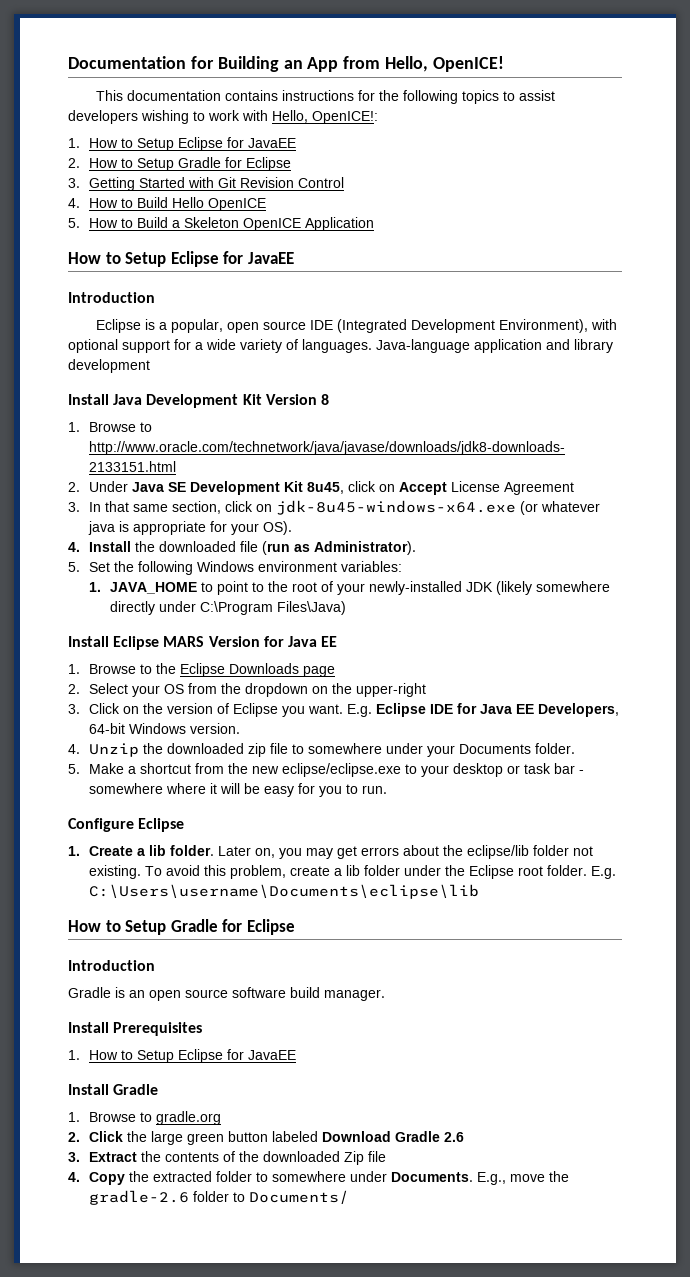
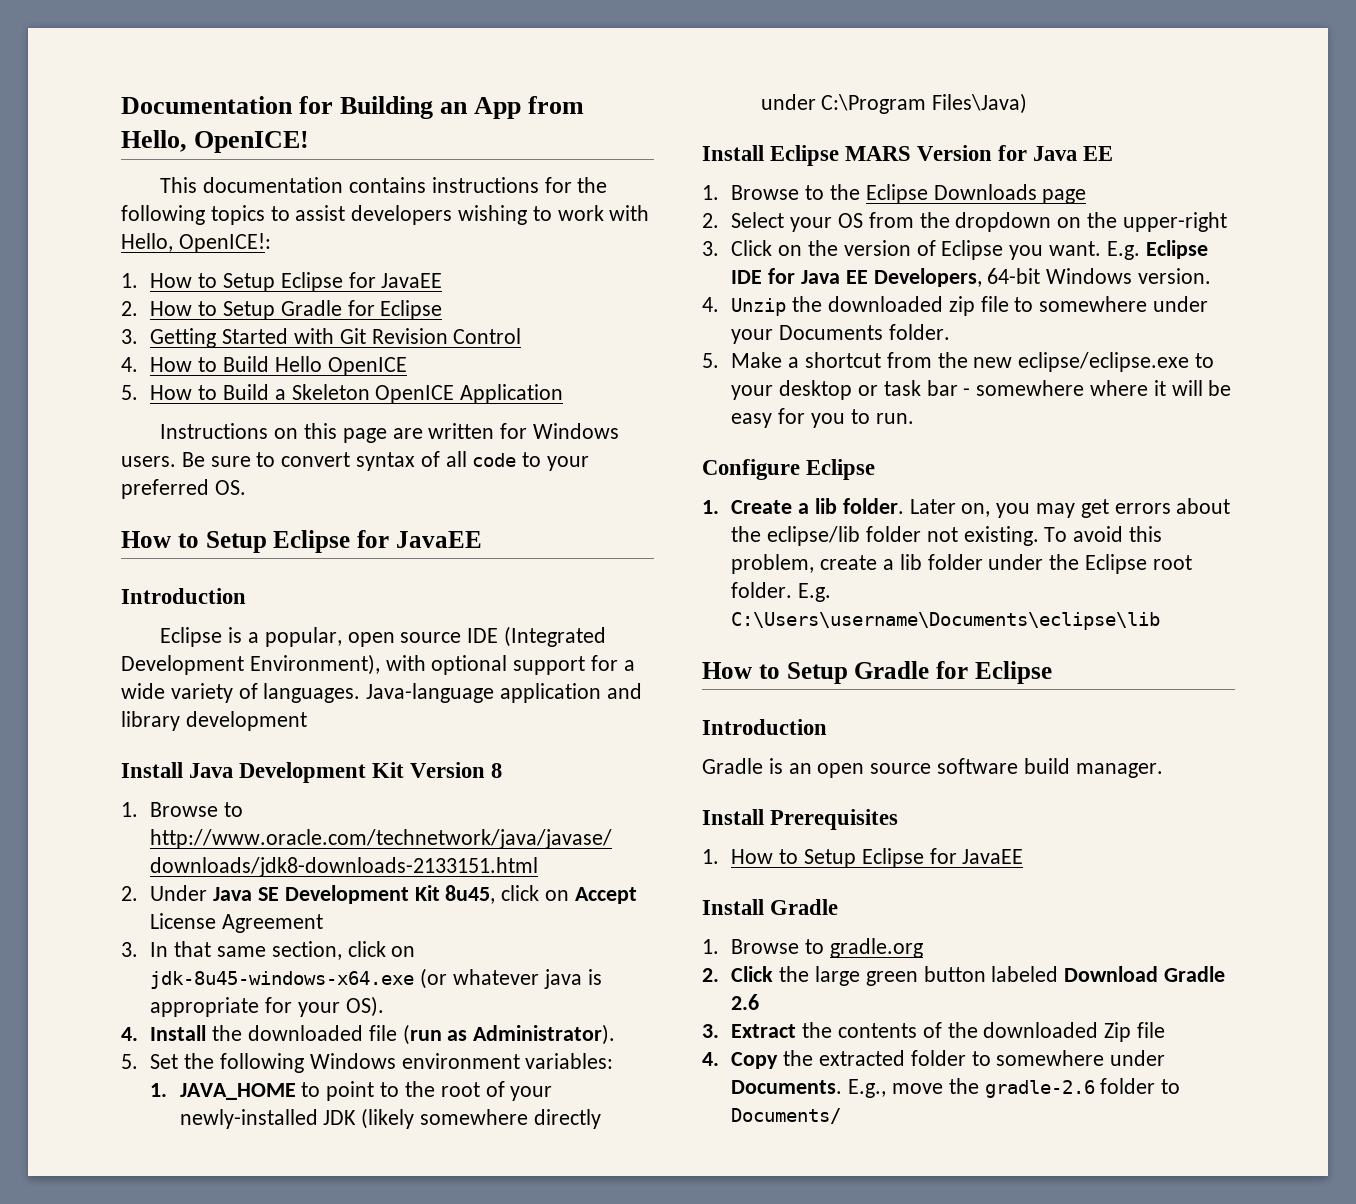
+ Instructions on this page are written for Windows users. Be sure to convert syntax of all code to your preferred OS.

